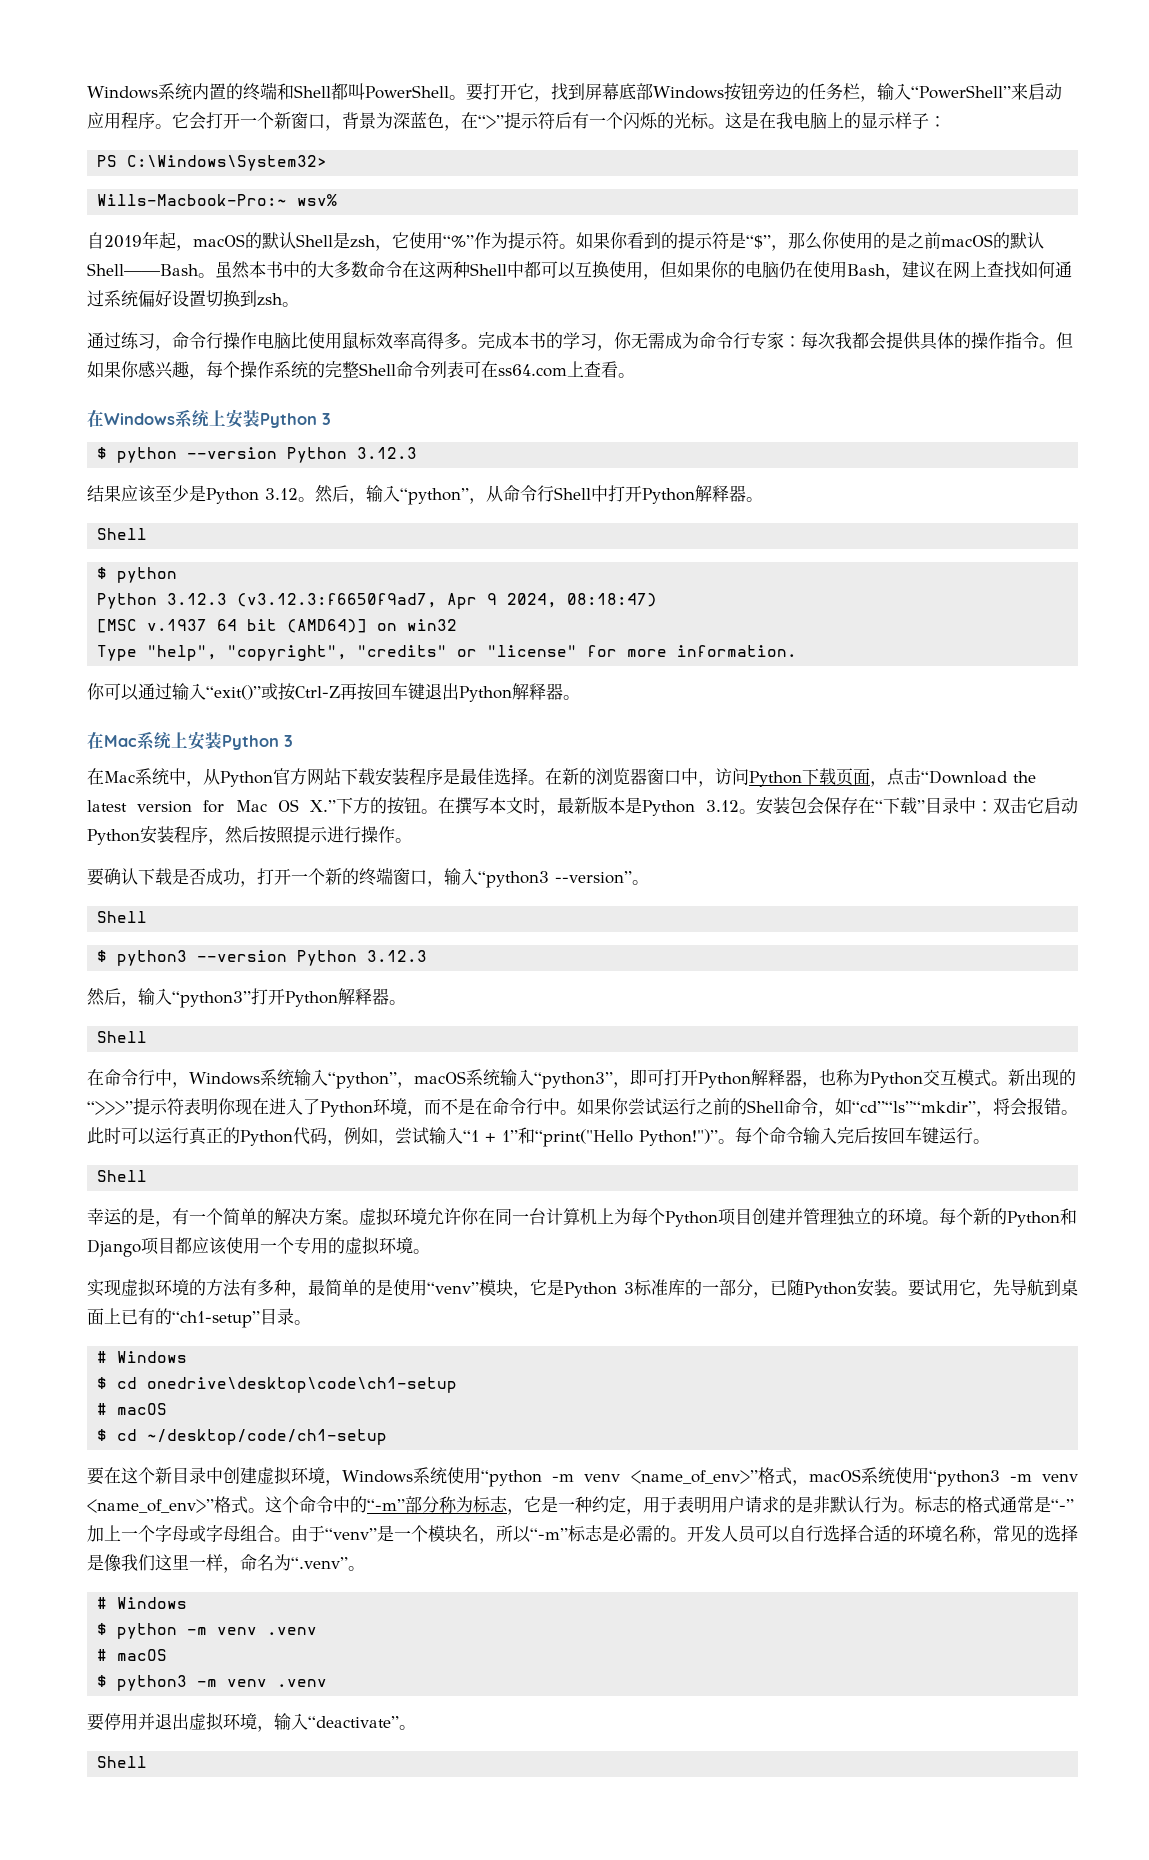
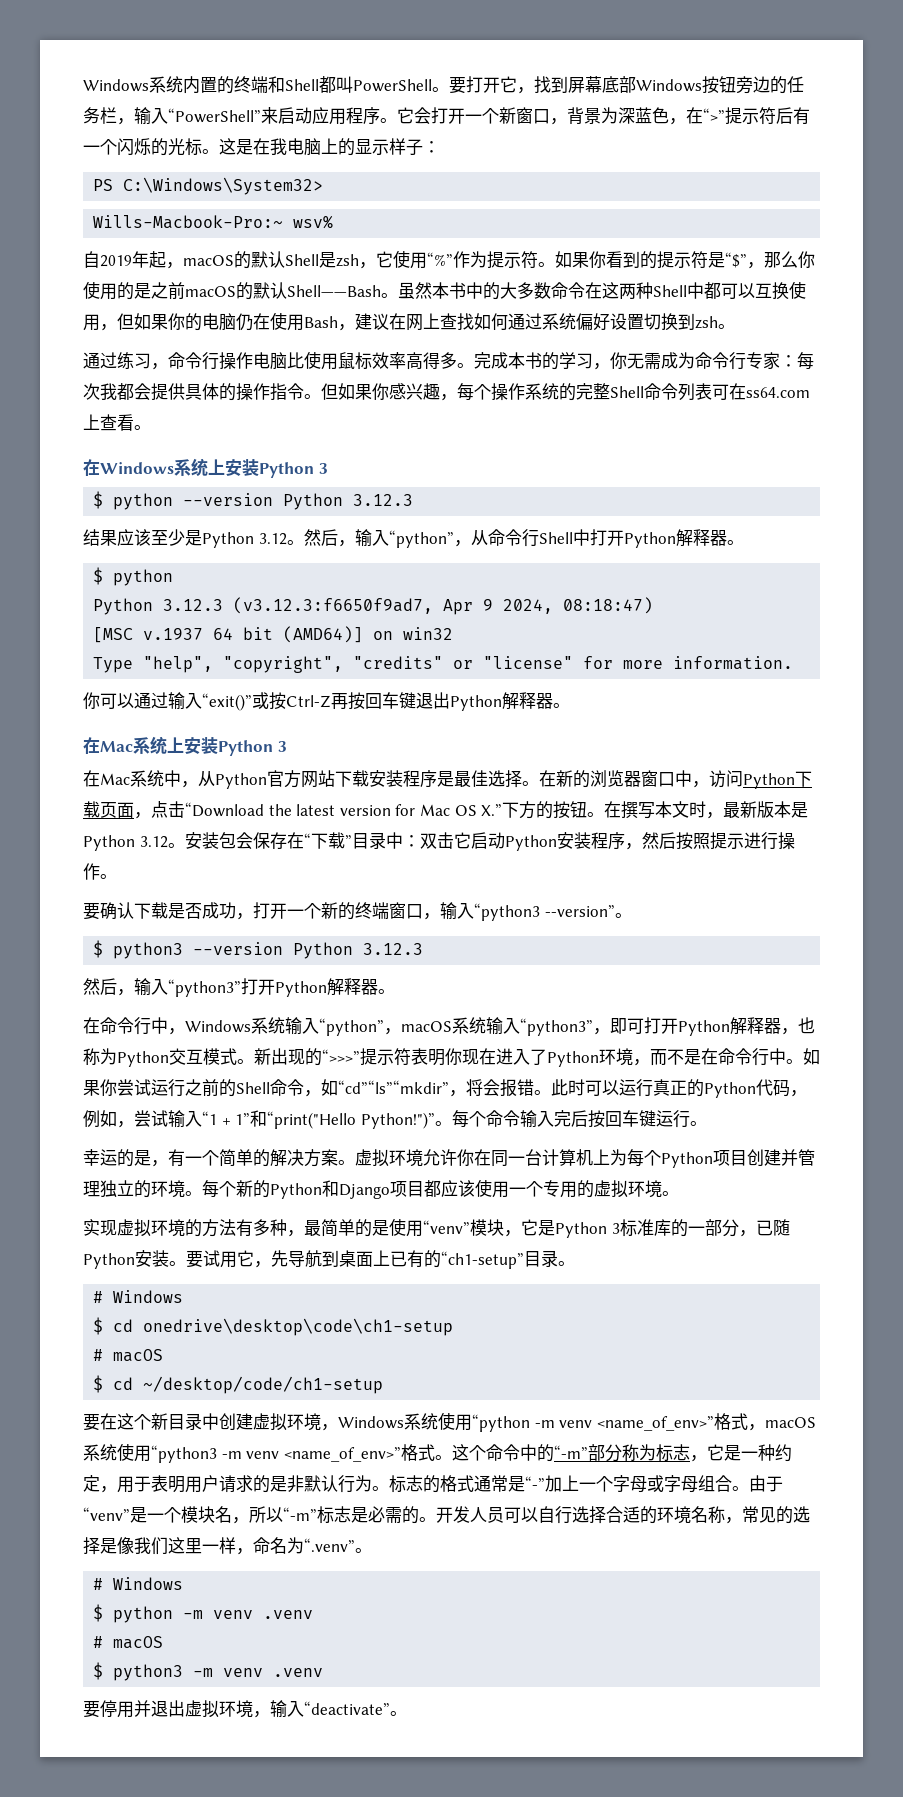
  然后，输入“python”，从命令行Shell中打开Python解释器。
- Shell
  要确认下载是否成功，打开一个新的终端窗口，输入“python3 --version”。
- Shell
  然后，输入“python3”打开Python解释器。
- Shell
  每个命令输入完后按回车键运行。
- Shell
  要停用并退出虚拟环境，输入“deactivate”。
- Shell

